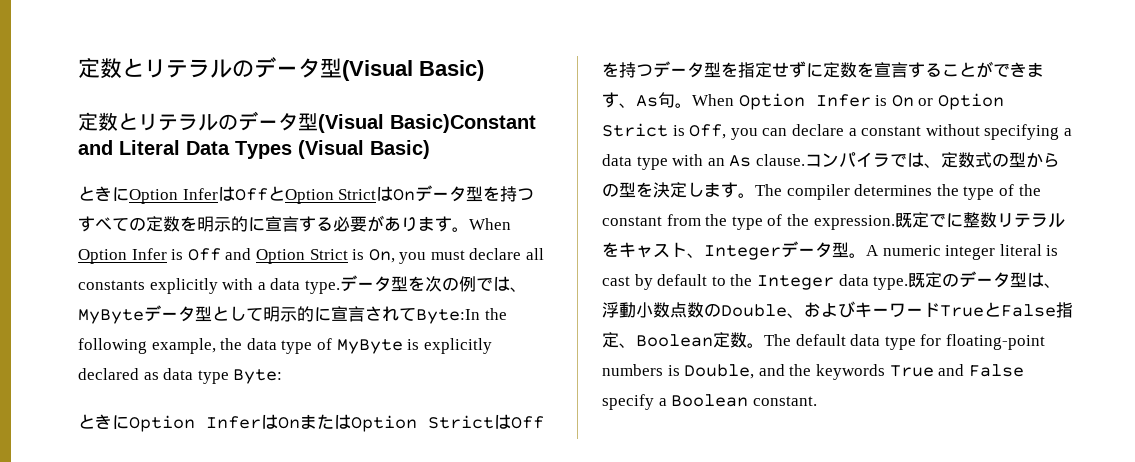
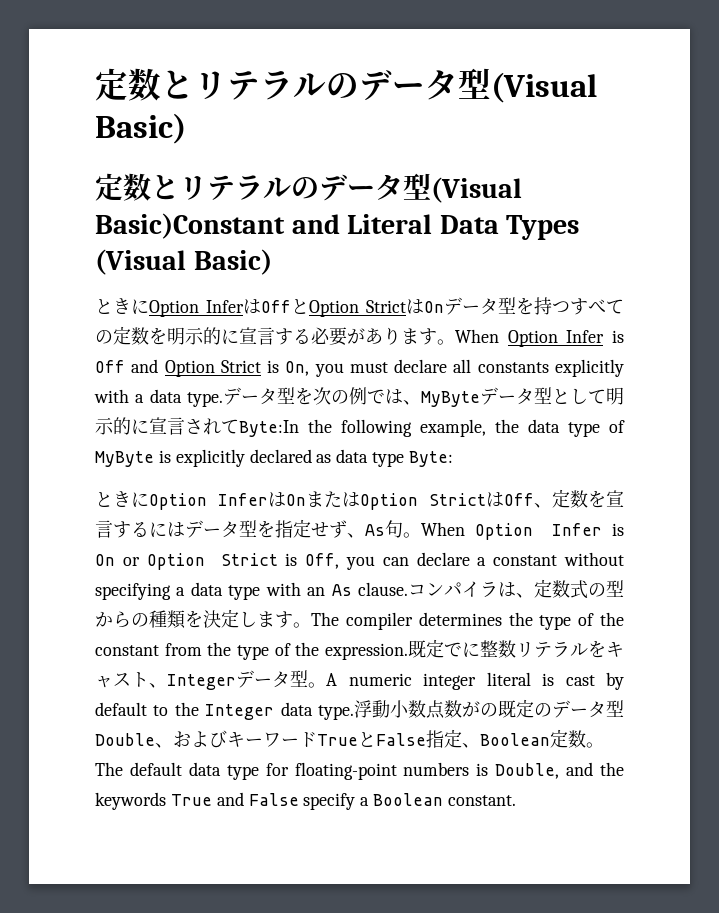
- ときにOption InferはOnまたはOption StrictはOffを持つデータ型を指定せずに定数を宣言することができます、As句。
+ ときにOption InferはOnまたはOption StrictはOff、定数を宣言するにはデータ型を指定せず、As句。
- コンパイラでは、定数式の型からの型を決定します。
+ コンパイラは、定数式の型からの種類を決定します。
- 既定のデータ型は、浮動小数点数のDouble、およびキーワードTrueとFalse指定、Boolean定数。
+ 浮動小数点数がの既定のデータ型Double、およびキーワードTrueとFalse指定、Boolean定数。

